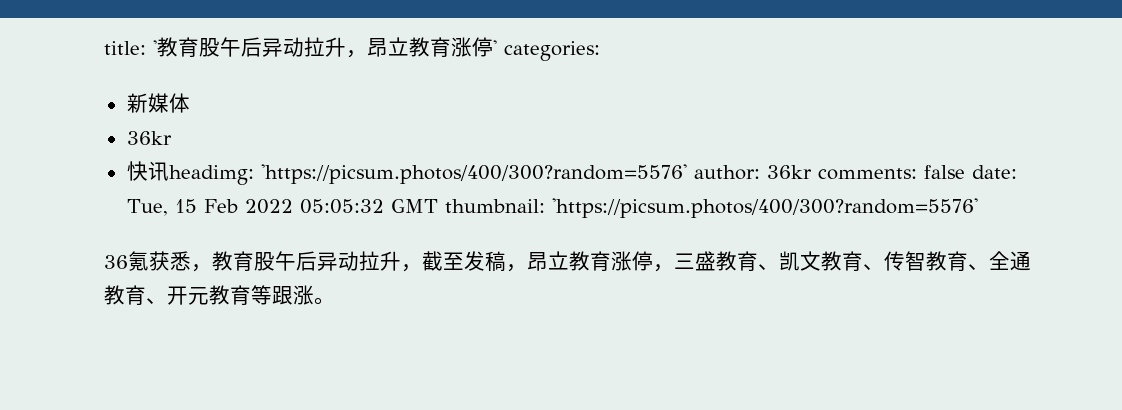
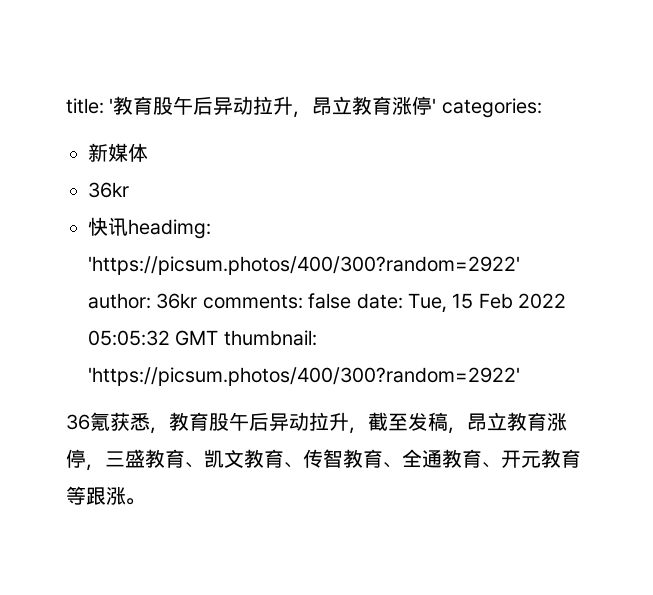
- 快讯headimg: 'https://picsum.photos/400/300?random=5576' author: 36kr comments: false date: Tue, 15 Feb 2022 05:05:32 GMT thumbnail: 'https://picsum.photos/400/300?random=5576'
+ 快讯headimg: 'https://picsum.photos/400/300?random=2922' author: 36kr comments: false date: Tue, 15 Feb 2022 05:05:32 GMT thumbnail: 'https://picsum.photos/400/300?random=2922'

